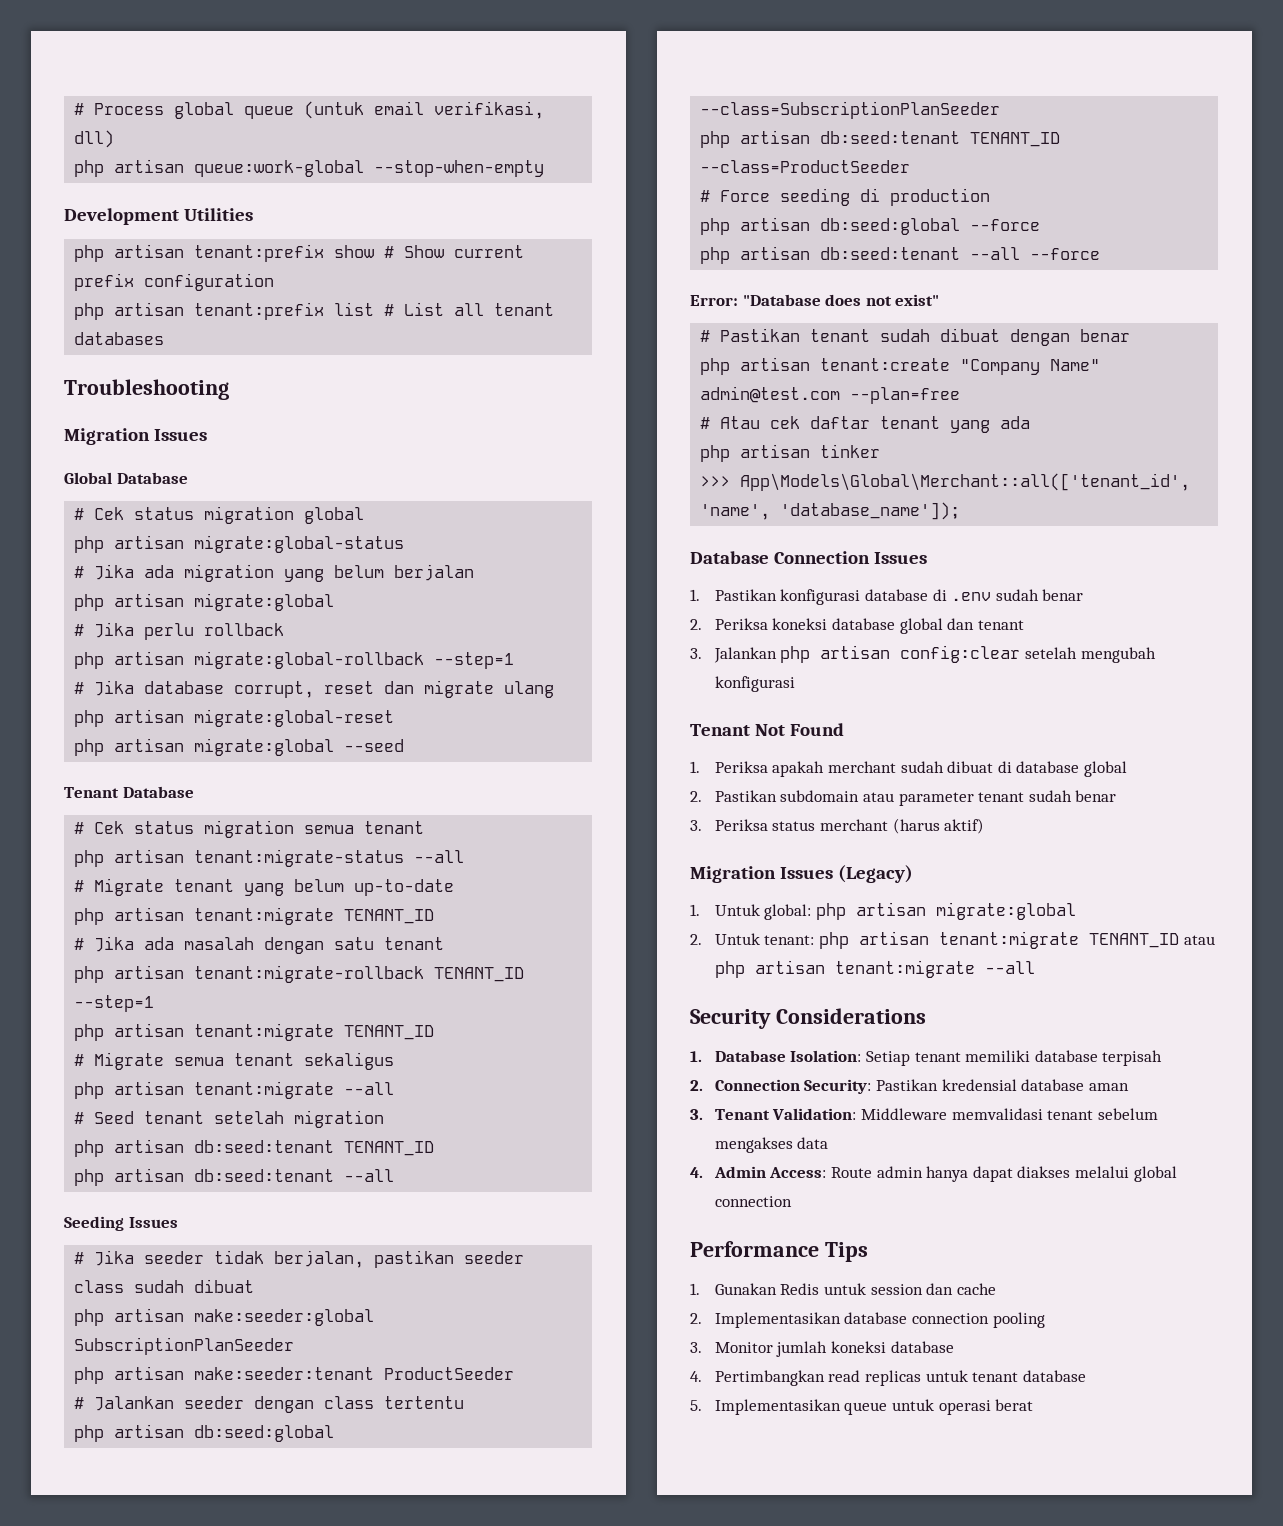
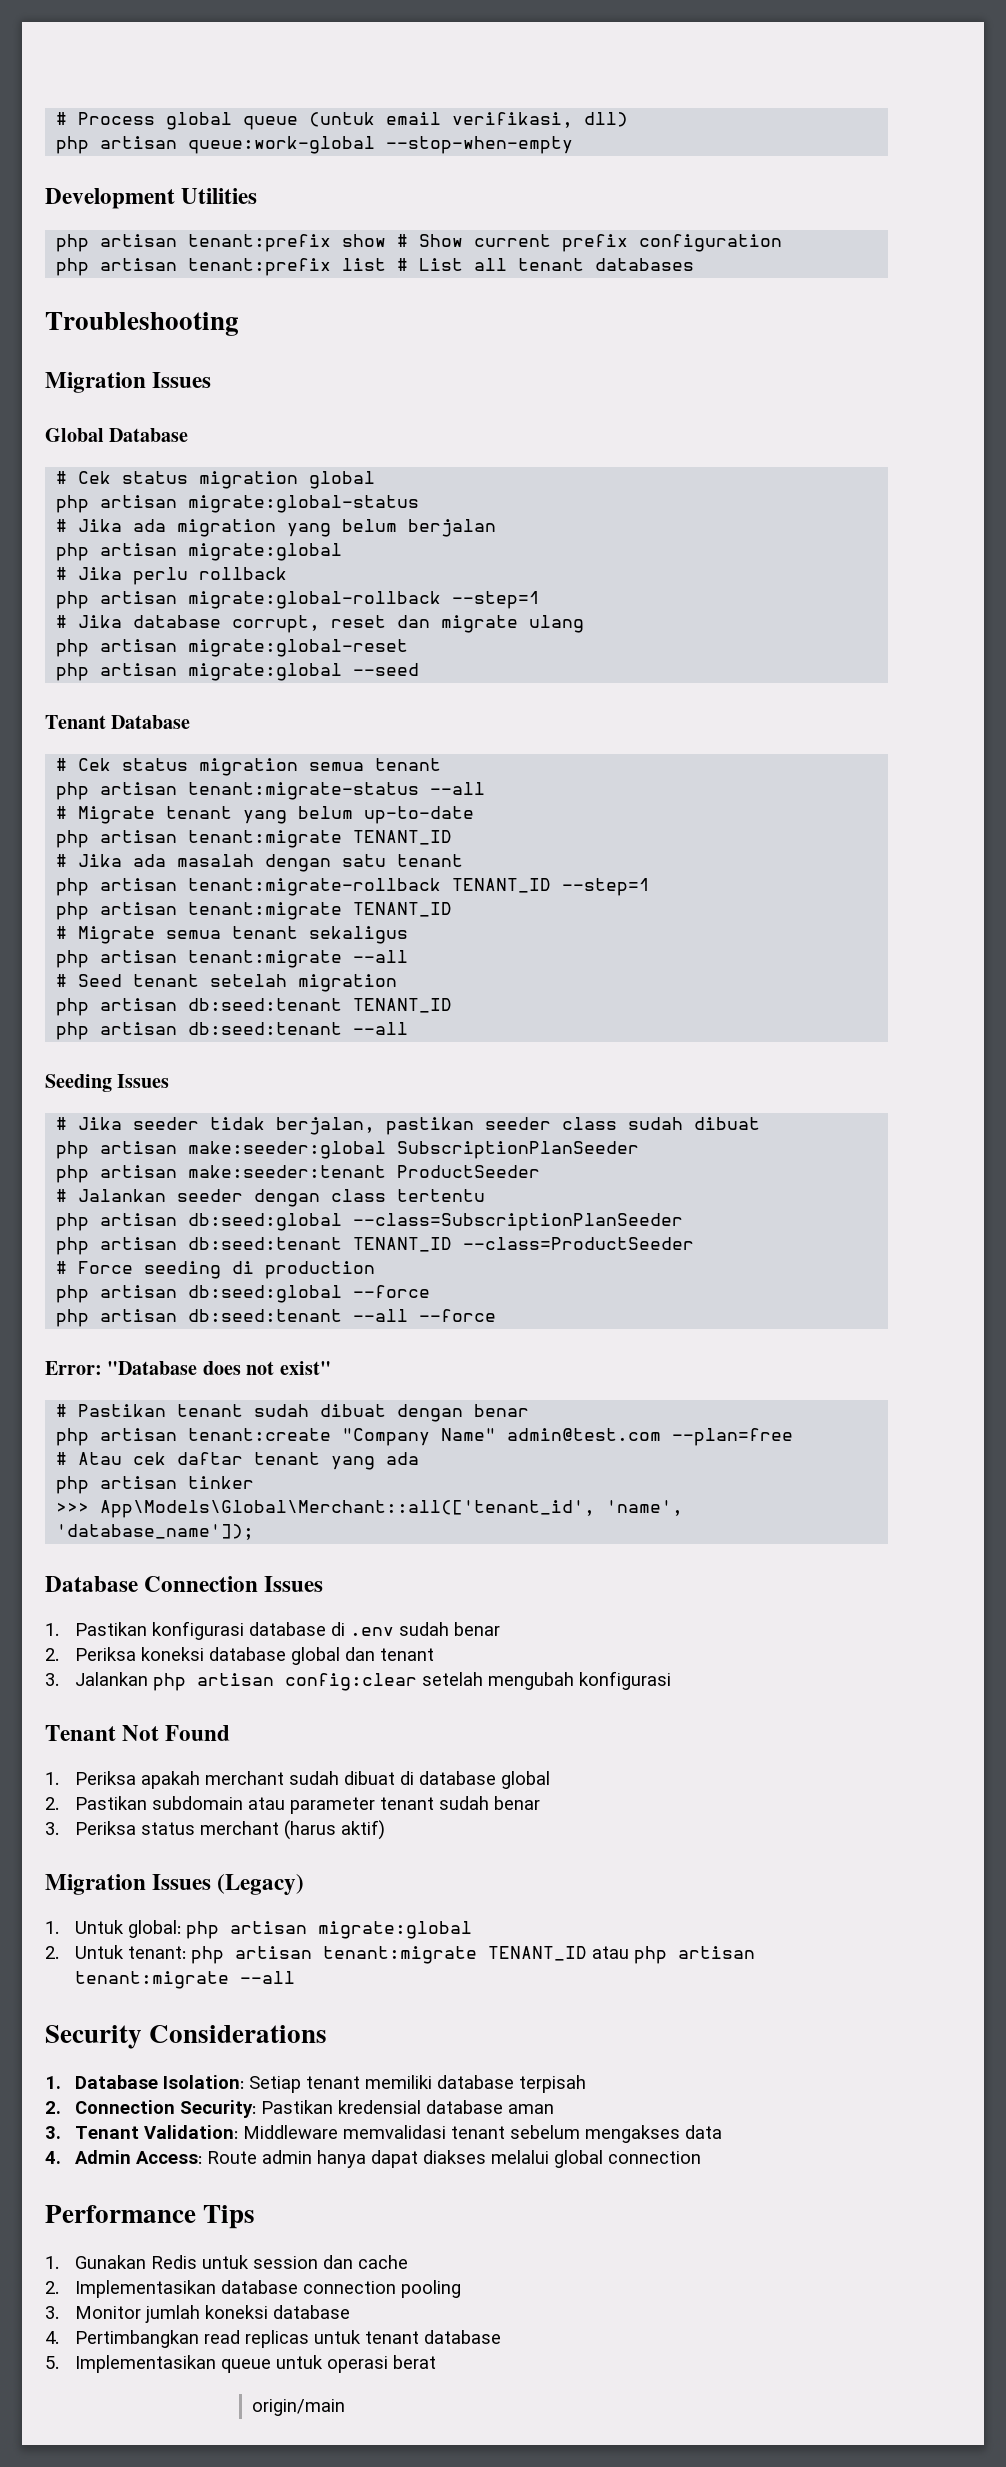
+ origin/main

